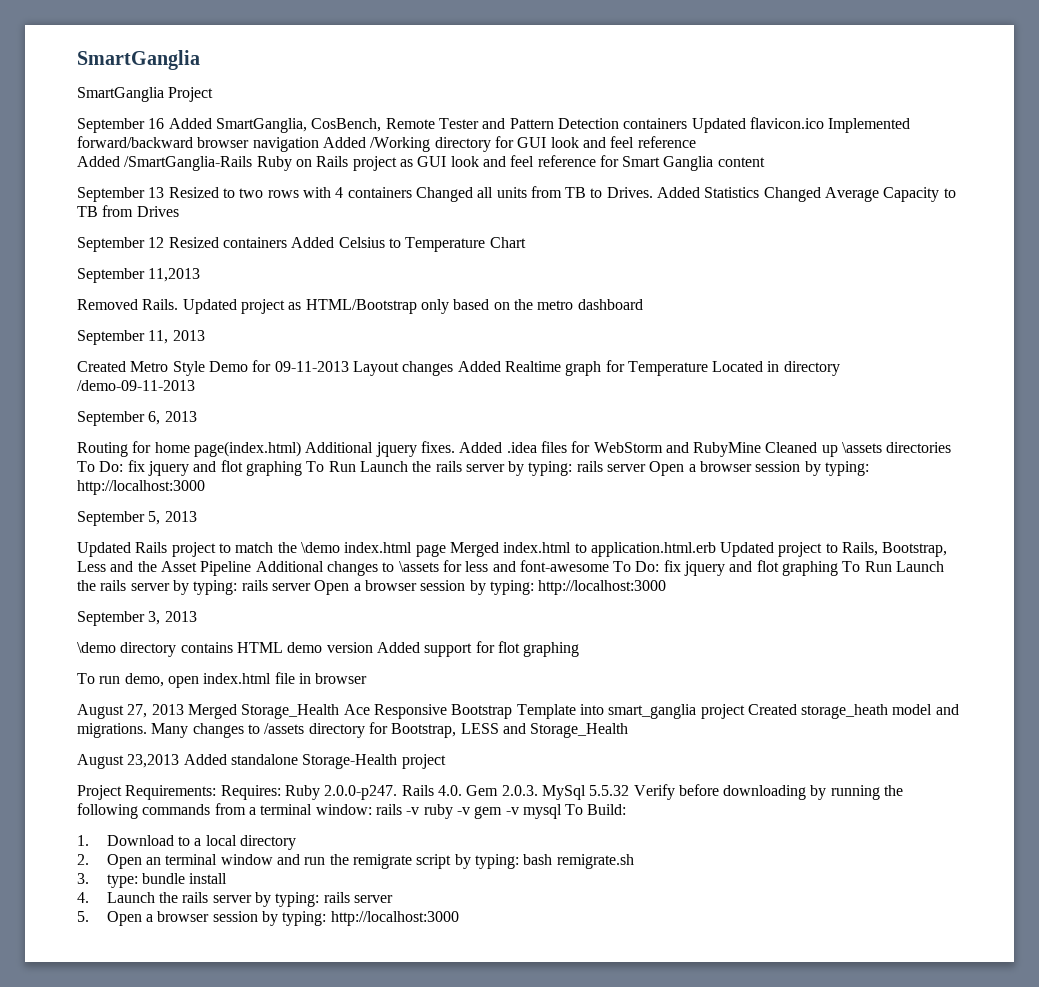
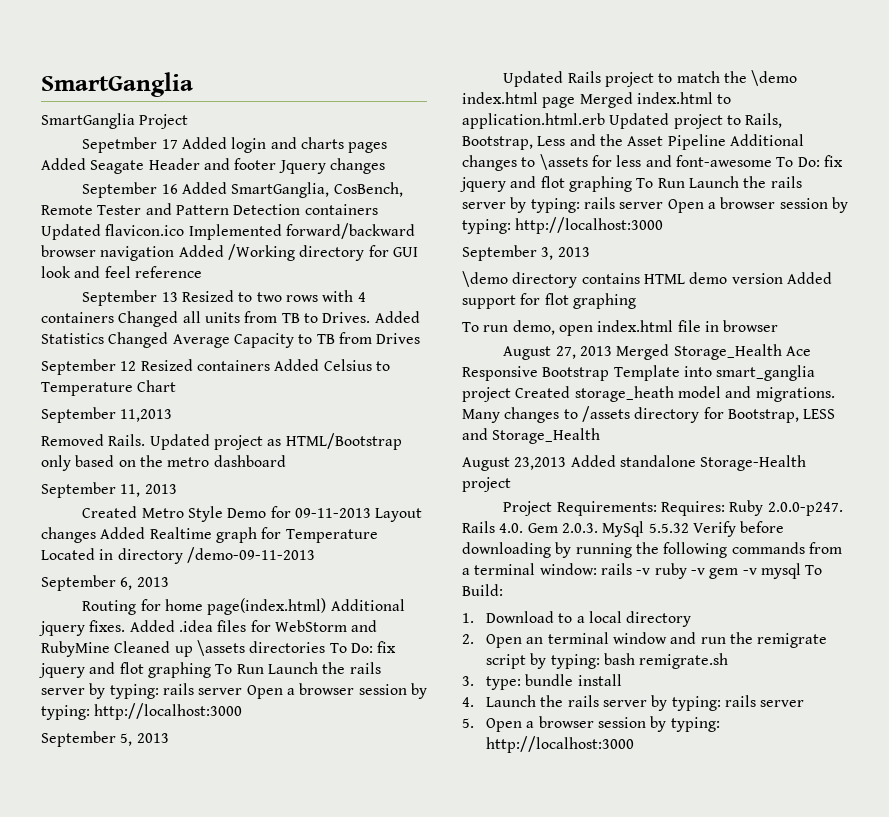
+ Sepetmber 17 Added login and charts pages Added Seagate Header and footer Jquery changes
- Added /SmartGanglia-Rails Ruby on Rails project as GUI look and feel reference for Smart Ganglia content

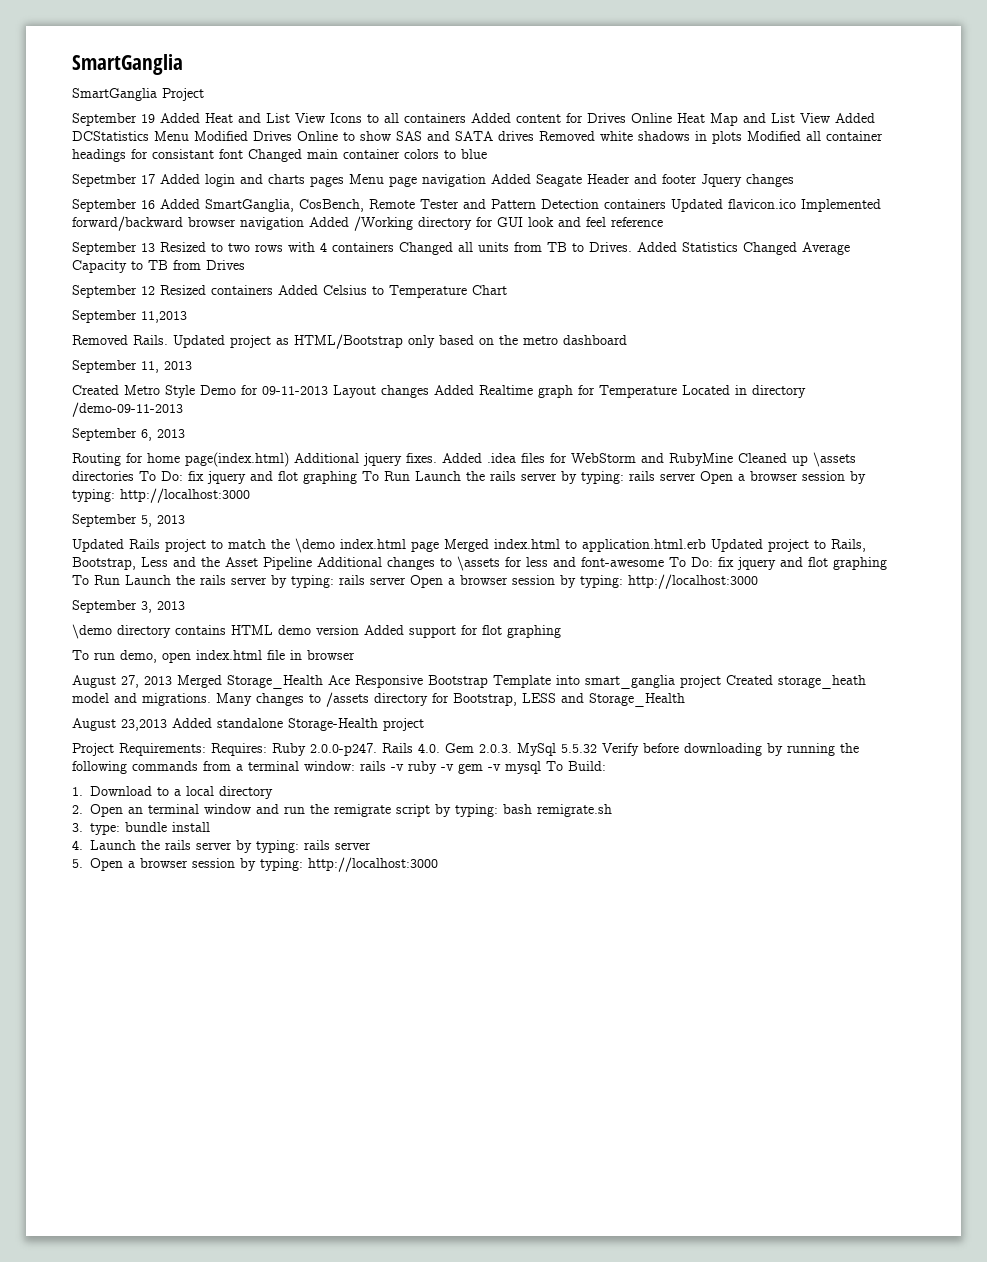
+ September 19 Added Heat and List View Icons to all containers Added content for Drives Online Heat Map and List View Added DCStatistics Menu Modified Drives Online to show SAS and SATA drives Removed white shadows in plots Modified all container headings for consistant font Changed main container colors to blue
- Sepetmber 17 Added login and charts pages Added Seagate Header and footer Jquery changes
+ Sepetmber 17 Added login and charts pages Menu page navigation Added Seagate Header and footer Jquery changes

